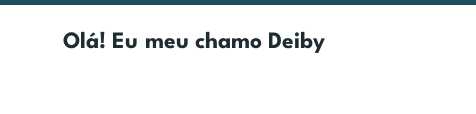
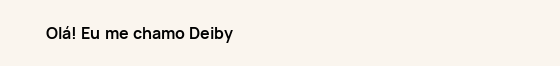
- Eu meu chamo Deiby
+ Eu me chamo Deiby

